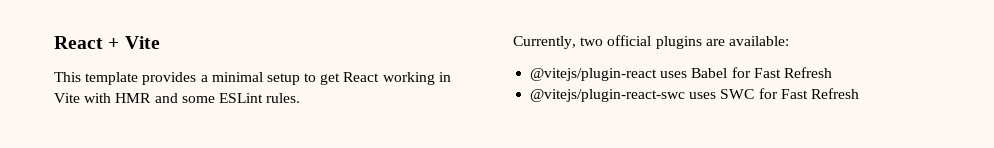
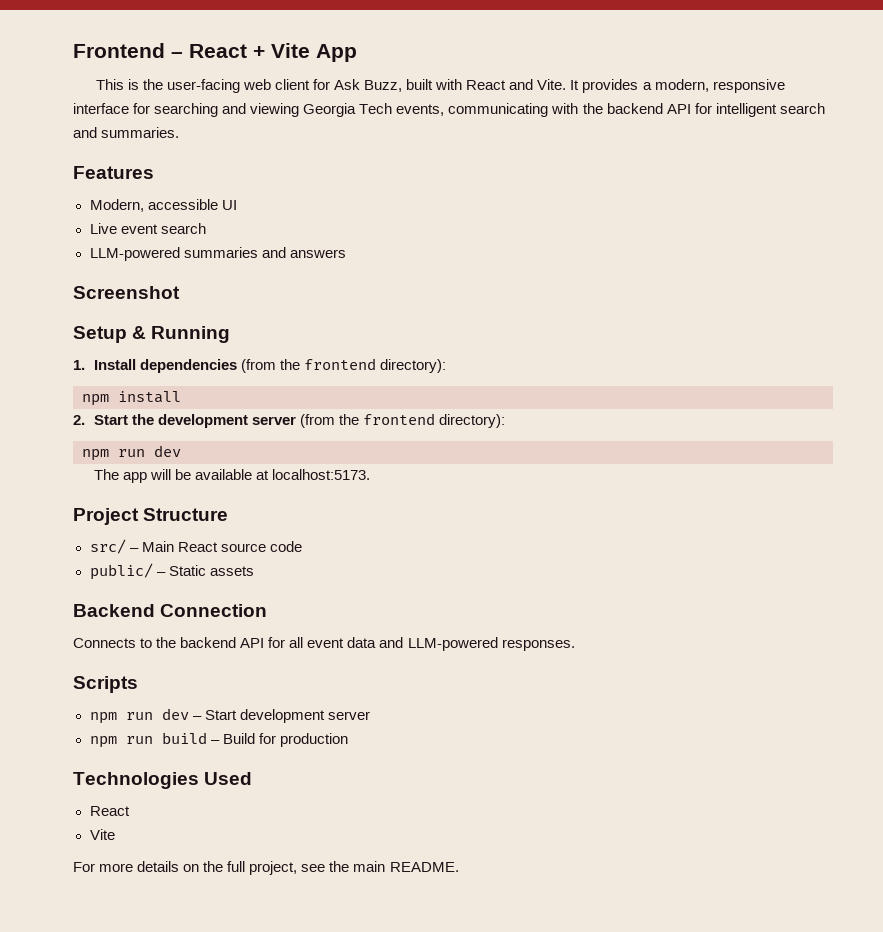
- React + Vite
+ Frontend – React + Vite App
- This template provides a minimal setup to get React working in Vite with HMR and some ESLint rules.
- Currently, two official plugins are available:
- @vitejs/plugin-react uses Babel for Fast Refresh
- @vitejs/plugin-react-swc uses SWC for Fast Refresh
+ This is the user-facing web client for Ask Buzz, built with React and Vite. It provides a modern, responsive interface for searching and viewing Georgia Tech events, communicating with the backend API for intelligent search and summaries.
+ Features
+ Modern, accessible UI
+ Live event search
+ LLM-powered summaries and answers
+ Screenshot
+ Setup & Running
+ 1. Install dependencies (from the frontend directory):
+ npm install
+ 2. Start the development server (from the frontend directory):
+ npm run dev
+ The app will be available at localhost:5173.
+ Project Structure
+ src/ – Main React source code
+ public/ – Static assets
+ Backend Connection
+ Connects to the backend API for all event data and LLM-powered responses.
+ Scripts
+ npm run dev – Start development server
+ npm run build – Build for production
+ Technologies Used
+ React
+ Vite
+ For more details on the full project, see the main README.

